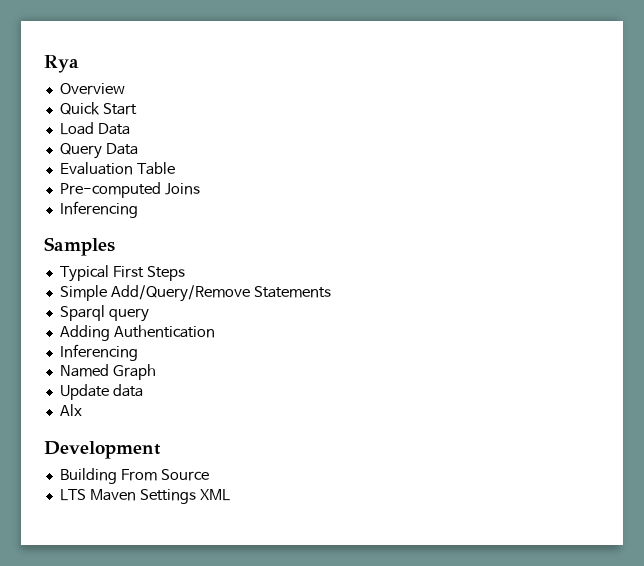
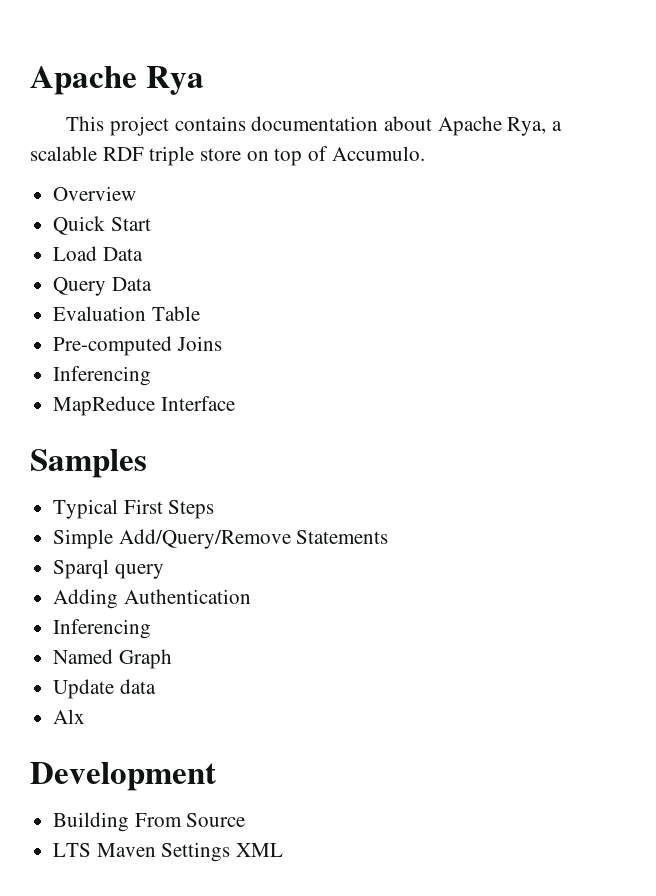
- Rya
+ Apache Rya
+ This project contains documentation about Apache Rya, a scalable RDF triple store on top of Accumulo.
+ MapReduce Interface

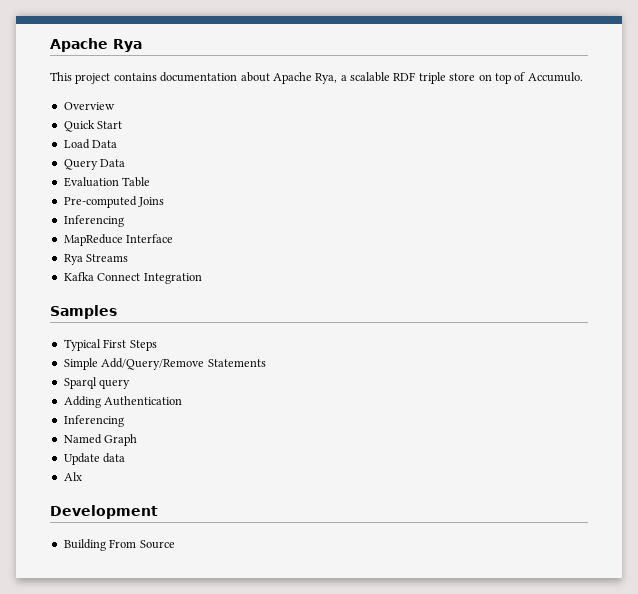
+ Rya Streams
+ Kafka Connect Integration
- LTS Maven Settings XML

